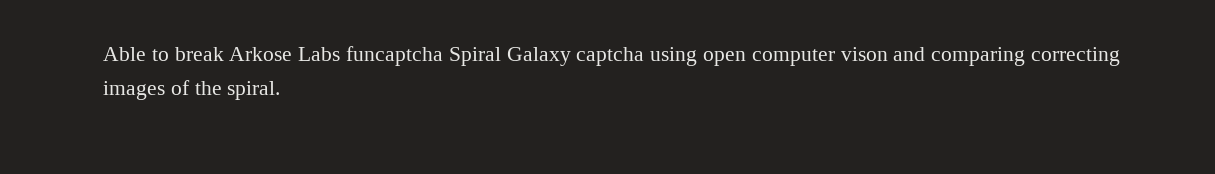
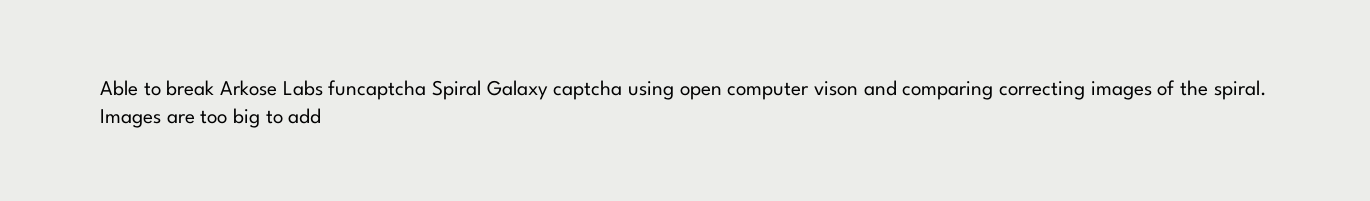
+ Images are too big to add

